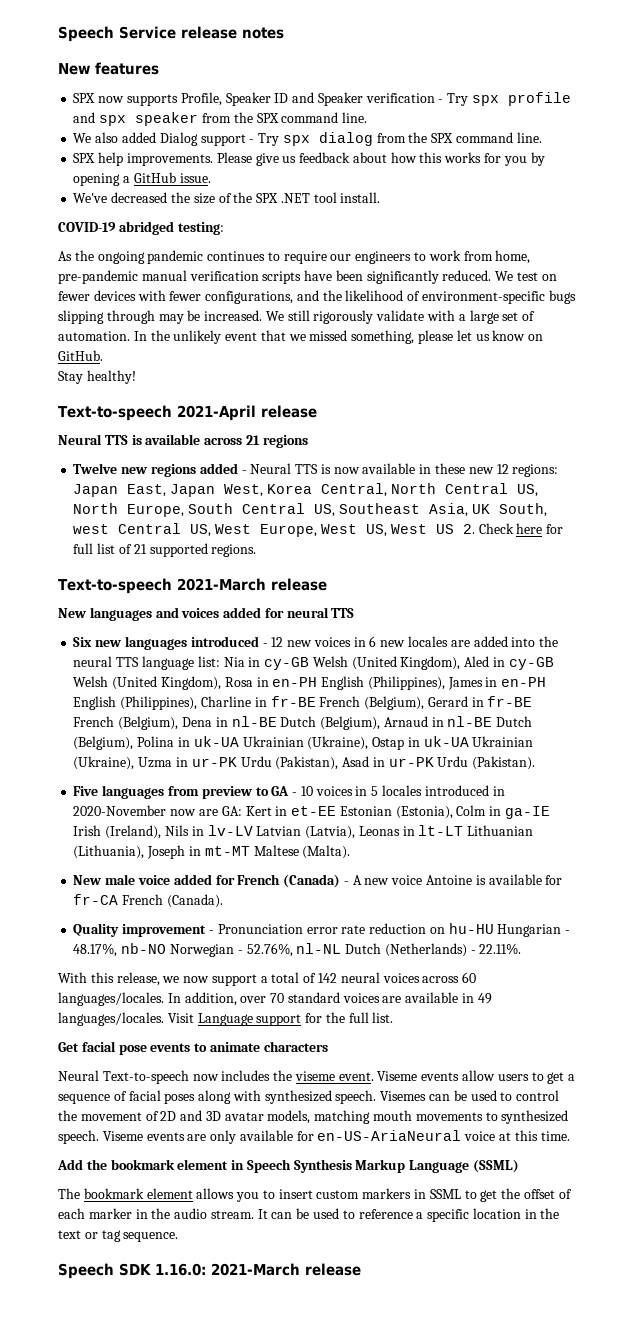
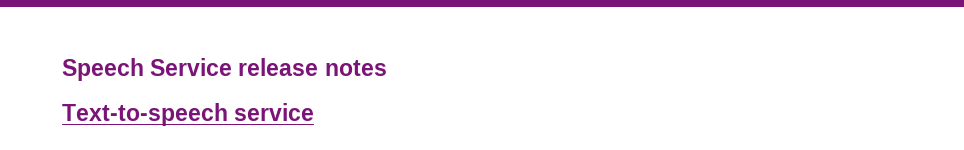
- New features
- SPX now supports Profile, Speaker ID and Speaker verification - Try spx profile and spx speaker from the SPX command line.
- We also added Dialog support - Try spx dialog from the SPX command line.
- SPX help improvements. Please give us feedback about how this works for you by opening a GitHub issue.
- We've decreased the size of the SPX .NET tool install.
- COVID-19 abridged testing:
- As the ongoing pandemic continues to require our engineers to work from home, pre-pandemic manual verification scripts have been significantly reduced. We test on fewer devices with fewer configurations, and the likelihood of environment-specific bugs slipping through may be increased. We still rigorously validate with a large set of automation. In the unlikely event that we missed something, please let us know on GitHub.
- Stay healthy!
- Text-to-speech 2021-April release
- Neural TTS is available across 21 regions
- Twelve new regions added - Neural TTS is now available in these new 12 regions: Japan East, Japan West, Korea Central, North Central US, North Europe, South Central US, Southeast Asia, UK South, west Central US, West Europe, West US, West US 2. Check here for full list of 21 supported regions.
- Text-to-speech 2021-March release
- New languages and voices added for neural TTS
- Six new languages introduced - 12 new voices in 6 new locales are added into the neural TTS language list: Nia in cy-GB Welsh (United Kingdom), Aled in cy-GB Welsh (United Kingdom), Rosa in en-PH English (Philippines), James in en-PH English (Philippines), Charline in fr-BE French (Belgium), Gerard in fr-BE French (Belgium), Dena in nl-BE Dutch (Belgium), Arnaud in nl-BE Dutch (Belgium), Polina in uk-UA Ukrainian (Ukraine), Ostap in uk-UA Ukrainian (Ukraine), Uzma in ur-PK Urdu (Pakistan), Asad in ur-PK Urdu (Pakistan).
- Five languages from preview to GA - 10 voices in 5 locales introduced in 2020-November now are GA: Kert in et-EE Estonian (Estonia), Colm in ga-IE Irish (Ireland), Nils in lv-LV Latvian (Latvia), Leonas in lt-LT Lithuanian (Lithuania), Joseph in mt-MT Maltese (Malta).
- New male voice added for French (Canada) - A new voice Antoine is available for fr-CA French (Canada).
- Quality improvement - Pronunciation error rate reduction on hu-HU Hungarian - 48.17%, nb-NO Norwegian - 52.76%, nl-NL Dutch (Netherlands) - 22.11%.
- With this release, we now support a total of 142 neural voices across 60 languages/locales. In addition, over 70 standard voices are available in 49 languages/locales. Visit Language support for the full list.
- Get facial pose events to animate characters
- Neural Text-to-speech now includes the viseme event. Viseme events allow users to get a sequence of facial poses along with synthesized speech. Visemes can be used to control the movement of 2D and 3D avatar models, matching mouth movements to synthesized speech. Viseme events are only available for en-US-AriaNeural voice at this time.
- Add the bookmark element in Speech Synthesis Markup Language (SSML)
- The bookmark element allows you to insert custom markers in SSML to get the offset of each marker in the audio stream. It can be used to reference a specific location in the text or tag sequence.
- Speech SDK 1.16.0: 2021-March release
+ Text-to-speech service

